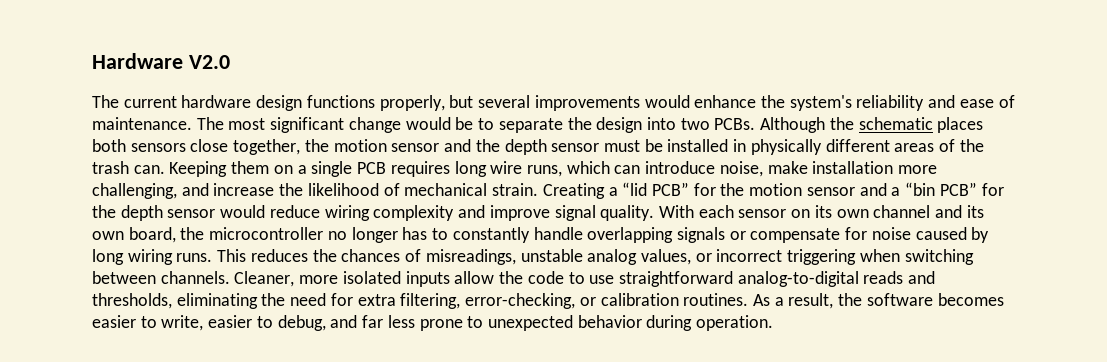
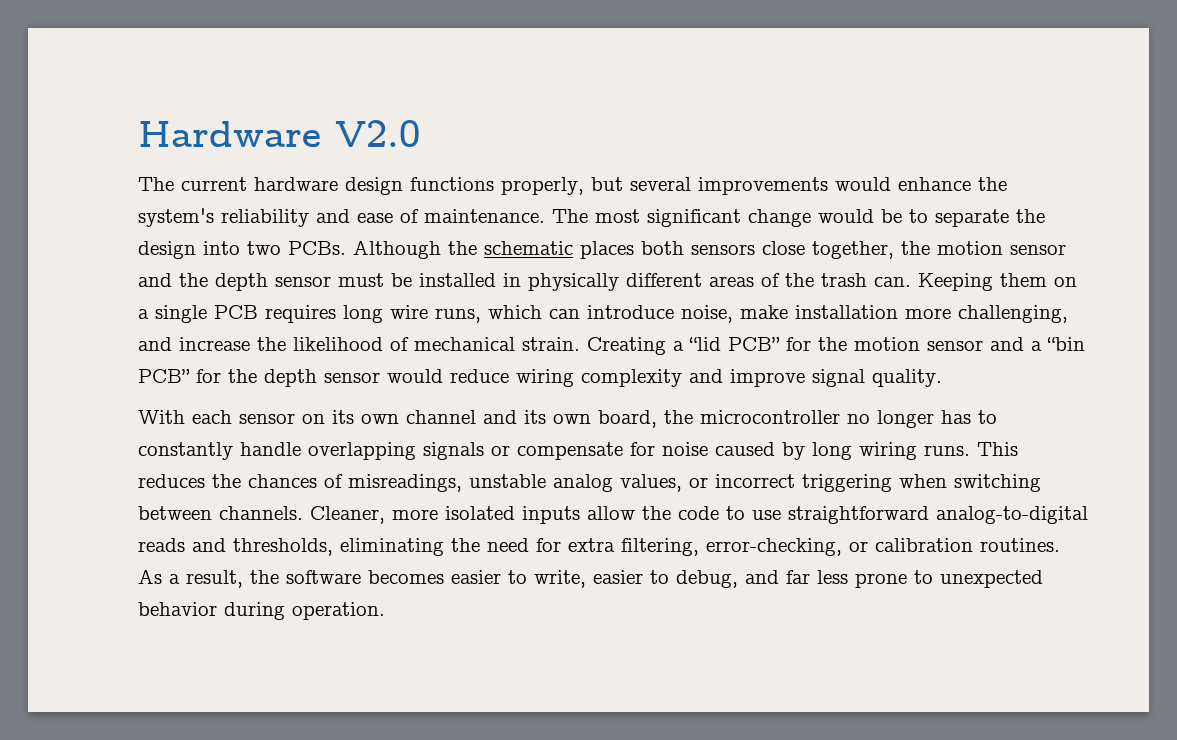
- Creating a “lid PCB” for the motion sensor and a “bin PCB” for the depth sensor would reduce wiring complexity and improve signal quality. With each sensor on its own channel and its own board, the microcontroller no longer has to constantly handle overlapping signals or compensate for noise caused by long wiring runs.
+ Creating a “lid PCB” for the motion sensor and a “bin PCB” for the depth sensor would reduce wiring complexity and improve signal quality.
+ With each sensor on its own channel and its own board, the microcontroller no longer has to constantly handle overlapping signals or compensate for noise caused by long wiring runs.

